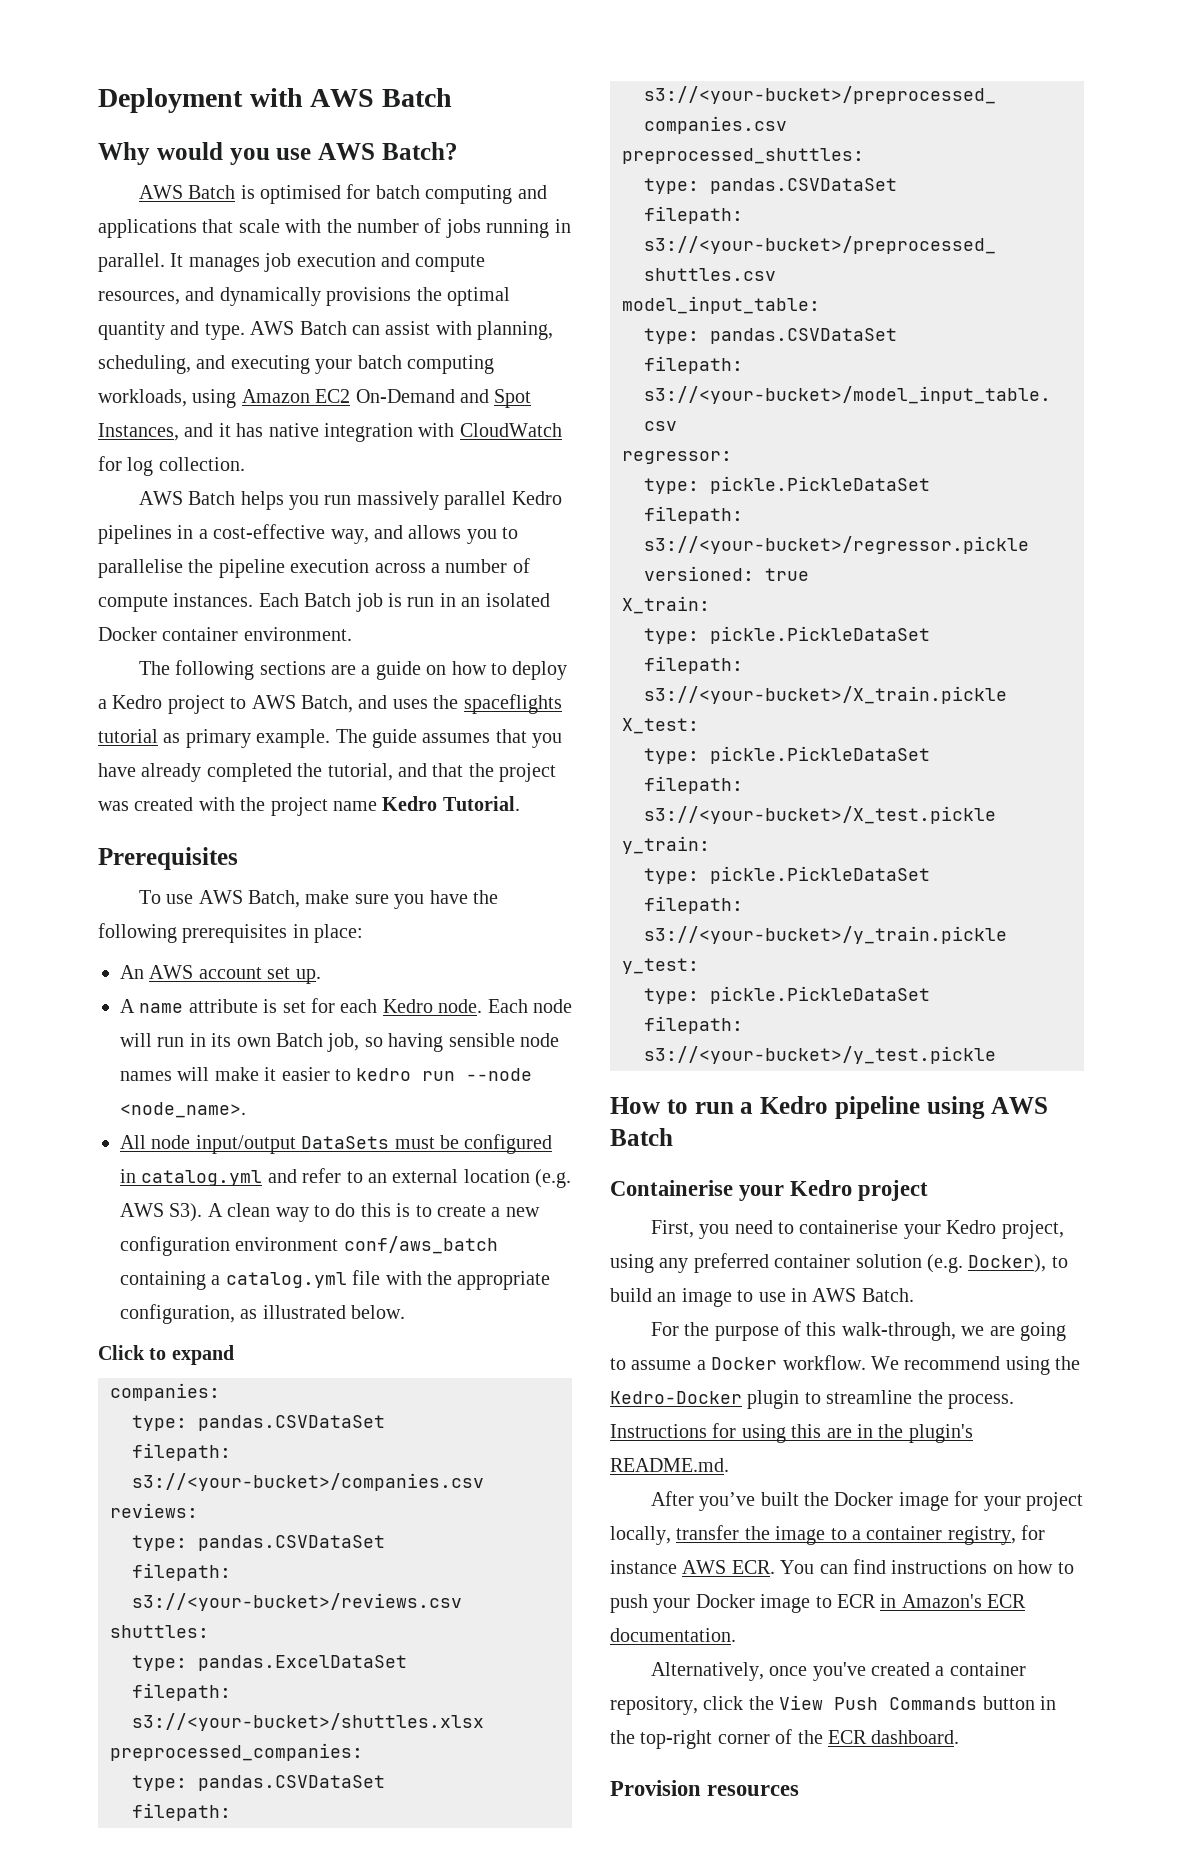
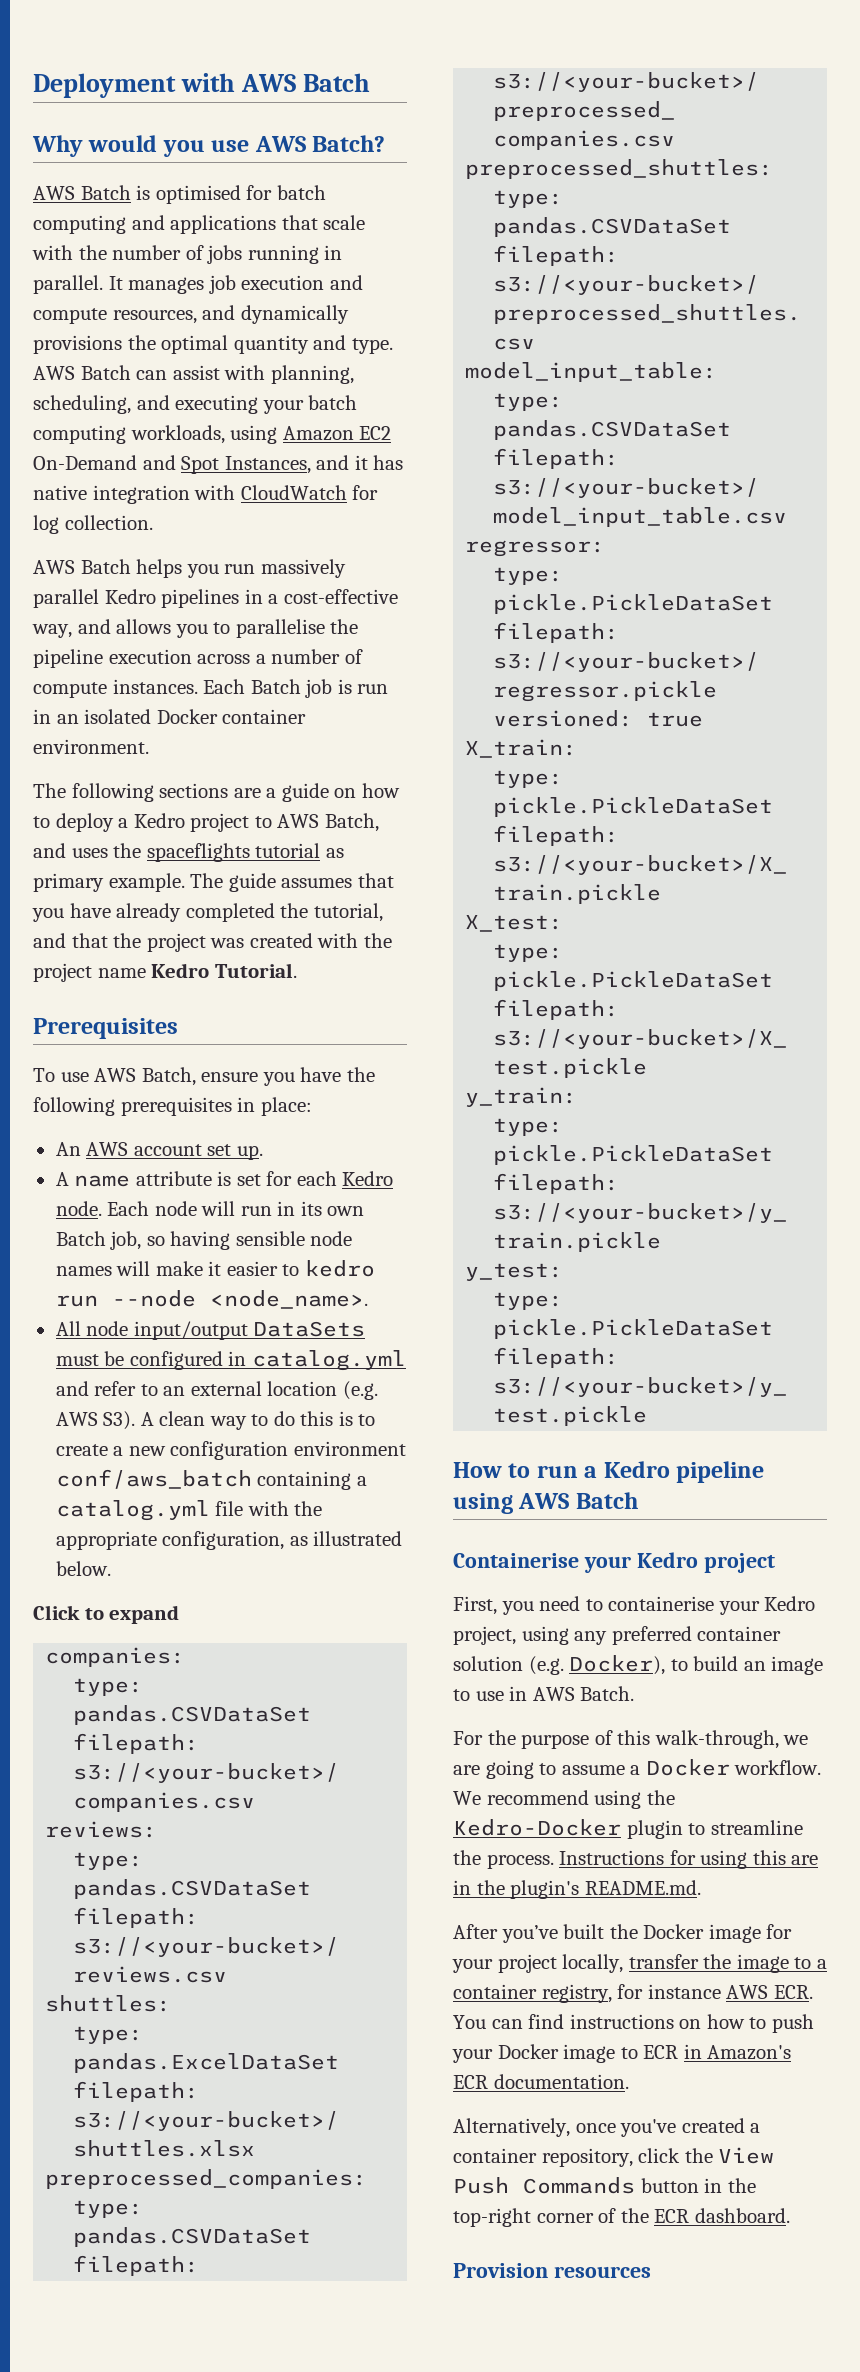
- To use AWS Batch, make sure you have the following prerequisites in place:
+ To use AWS Batch, ensure you have the following prerequisites in place:

